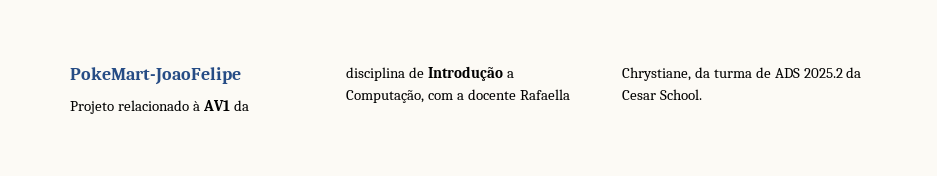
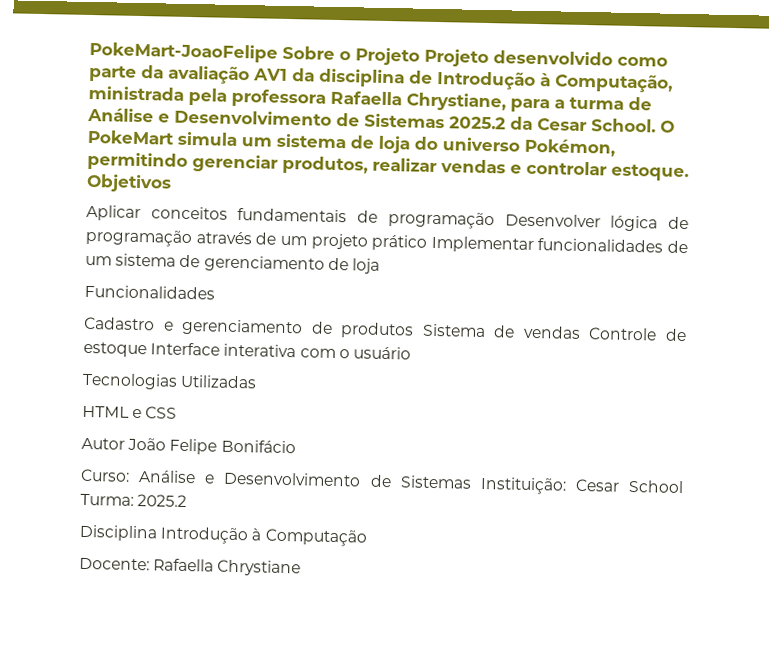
- PokeMart-JoaoFelipe
- Projeto relacionado à AV1 da disciplina de Introdução a Computação, com a docente Rafaella Chrystiane, da turma de ADS 2025.2 da Cesar School.
+ PokeMart-JoaoFelipe Sobre o Projeto Projeto desenvolvido como parte da avaliação AV1 da disciplina de Introdução à Computação, ministrada pela professora Rafaella Chrystiane, para a turma de Análise e Desenvolvimento de Sistemas 2025.2 da Cesar School. O PokeMart simula um sistema de loja do universo Pokémon, permitindo gerenciar produtos, realizar vendas e controlar estoque. Objetivos
+ Aplicar conceitos fundamentais de programação Desenvolver lógica de programação através de um projeto prático Implementar funcionalidades de um sistema de gerenciamento de loja
+ Funcionalidades
+ Cadastro e gerenciamento de produtos Sistema de vendas Controle de estoque Interface interativa com o usuário
+ Tecnologias Utilizadas
+ HTML e CSS
+ Autor João Felipe Bonifácio
+ Curso: Análise e Desenvolvimento de Sistemas Instituição: Cesar School Turma: 2025.2
+ Disciplina Introdução à Computação
+ Docente: Rafaella Chrystiane

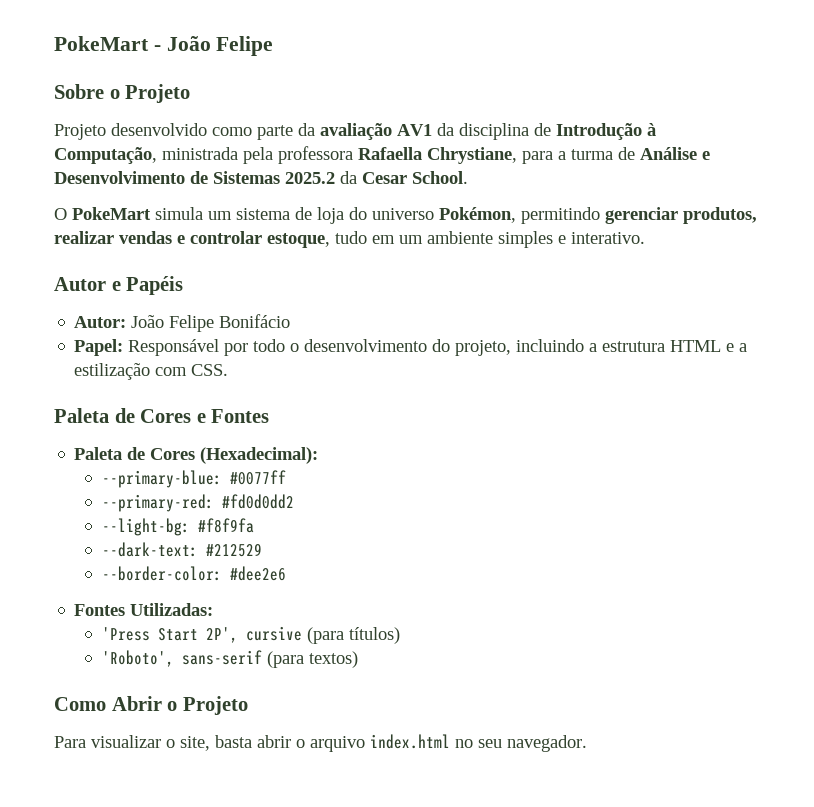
- PokeMart-JoaoFelipe Sobre o Projeto Projeto desenvolvido como parte da avaliação AV1 da disciplina de Introdução à Computação, ministrada pela professora Rafaella Chrystiane, para a turma de Análise e Desenvolvimento de Sistemas 2025.2 da Cesar School. O PokeMart simula um sistema de loja do universo Pokémon, permitindo gerenciar produtos, realizar vendas e controlar estoque. Objetivos
- Aplicar conceitos fundamentais de programação Desenvolver lógica de programação através de um projeto prático Implementar funcionalidades de um sistema de gerenciamento de loja
- Funcionalidades
- Cadastro e gerenciamento de produtos Sistema de vendas Controle de estoque Interface interativa com o usuário
- Tecnologias Utilizadas
- HTML e CSS
- Autor João Felipe Bonifácio
- Curso: Análise e Desenvolvimento de Sistemas Instituição: Cesar School Turma: 2025.2
- Disciplina Introdução à Computação
- Docente: Rafaella Chrystiane
+ PokeMart - João Felipe
+ Sobre o Projeto
+ Projeto desenvolvido como parte da avaliação AV1 da disciplina de Introdução à Computação, ministrada pela professora Rafaella Chrystiane, para a turma de Análise e Desenvolvimento de Sistemas 2025.2 da Cesar School.
+ O PokeMart simula um sistema de loja do universo Pokémon, permitindo gerenciar produtos, realizar vendas e controlar estoque, tudo em um ambiente simples e interativo.
+ Autor e Papéis
+ Autor: João Felipe Bonifácio
+ Papel: Responsável por todo o desenvolvimento do projeto, incluindo a estrutura HTML e a estilização com CSS.
+ Paleta de Cores e Fontes
+ Paleta de Cores (Hexadecimal):
+ --primary-blue: #0077ff
+ --primary-red: #fd0d0dd2
+ --light-bg: #f8f9fa
+ --dark-text: #212529
+ --border-color: #dee2e6
+ Fontes Utilizadas:
+ 'Press Start 2P', cursive (para títulos)
+ 'Roboto', sans-serif (para textos)
+ Como Abrir o Projeto
+ Para visualizar o site, basta abrir o arquivo index.html no seu navegador.

